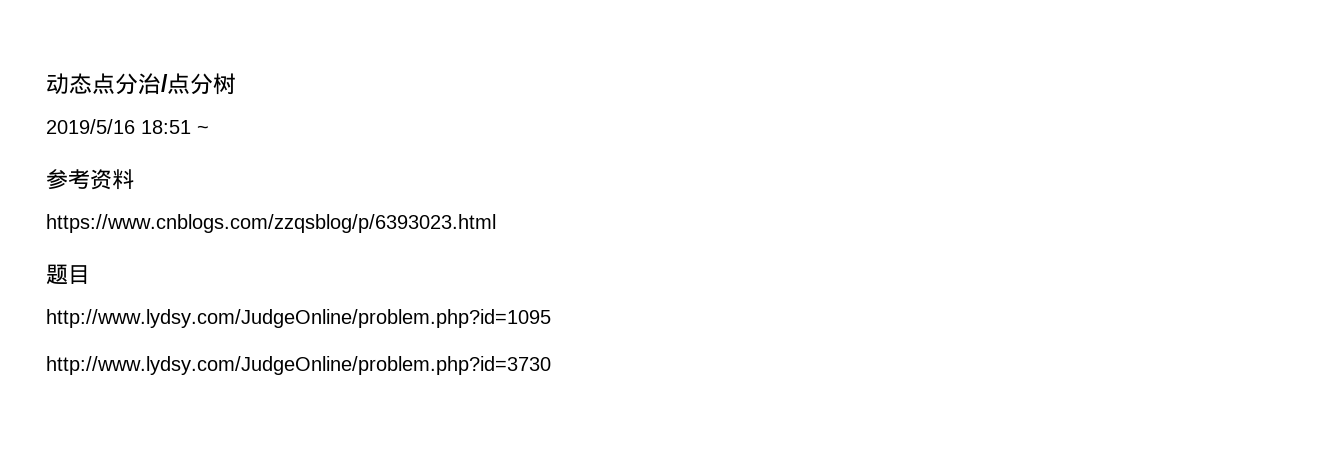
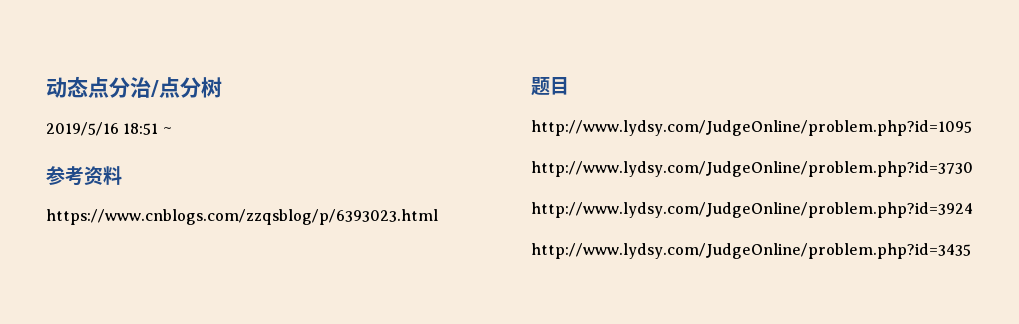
+ http://www.lydsy.com/JudgeOnline/problem.php?id=3924
+ http://www.lydsy.com/JudgeOnline/problem.php?id=3435

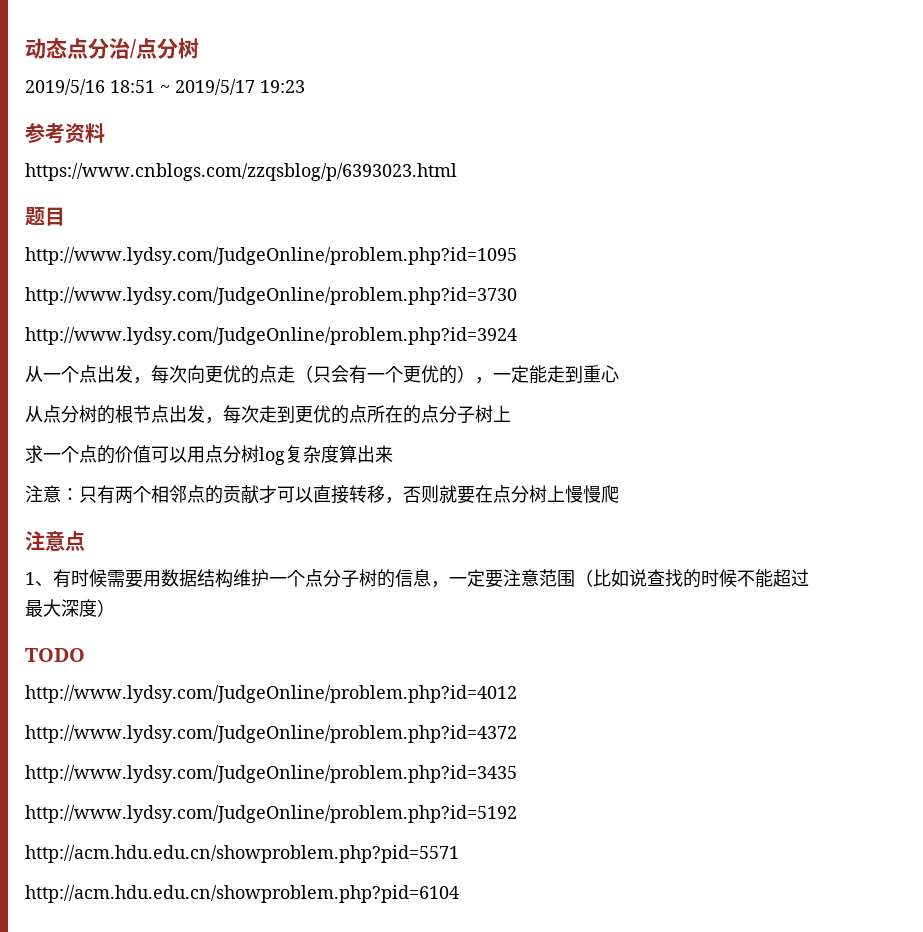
- 2019/5/16 18:51 ~
+ 2019/5/16 18:51 ~ 2019/5/17 19:23
+ 从一个点出发，每次向更优的点走（只会有一个更优的），一定能走到重心
+ 从点分树的根节点出发，每次走到更优的点所在的点分子树上
+ 求一个点的价值可以用点分树log复杂度算出来
+ 注意：只有两个相邻点的贡献才可以直接转移，否则就要在点分树上慢慢爬
+ 注意点
+ 1、有时候需要用数据结构维护一个点分子树的信息，一定要注意范围（比如说查找的时候不能超过最大深度）
+ TODO
+ http://www.lydsy.com/JudgeOnline/problem.php?id=4012
+ http://www.lydsy.com/JudgeOnline/problem.php?id=4372
  http://www.lydsy.com/JudgeOnline/problem.php?id=3435
+ http://www.lydsy.com/JudgeOnline/problem.php?id=5192
+ http://acm.hdu.edu.cn/showproblem.php?pid=5571
+ http://acm.hdu.edu.cn/showproblem.php?pid=6104

